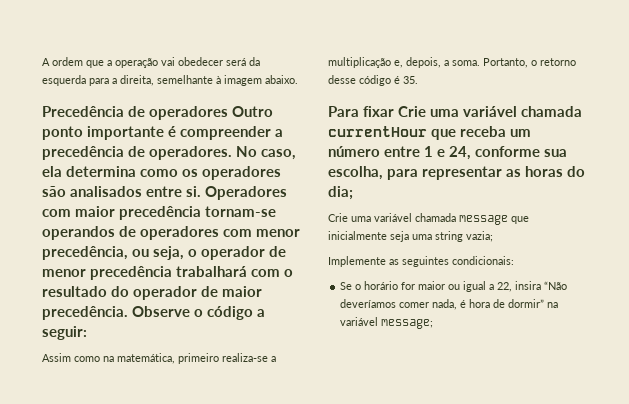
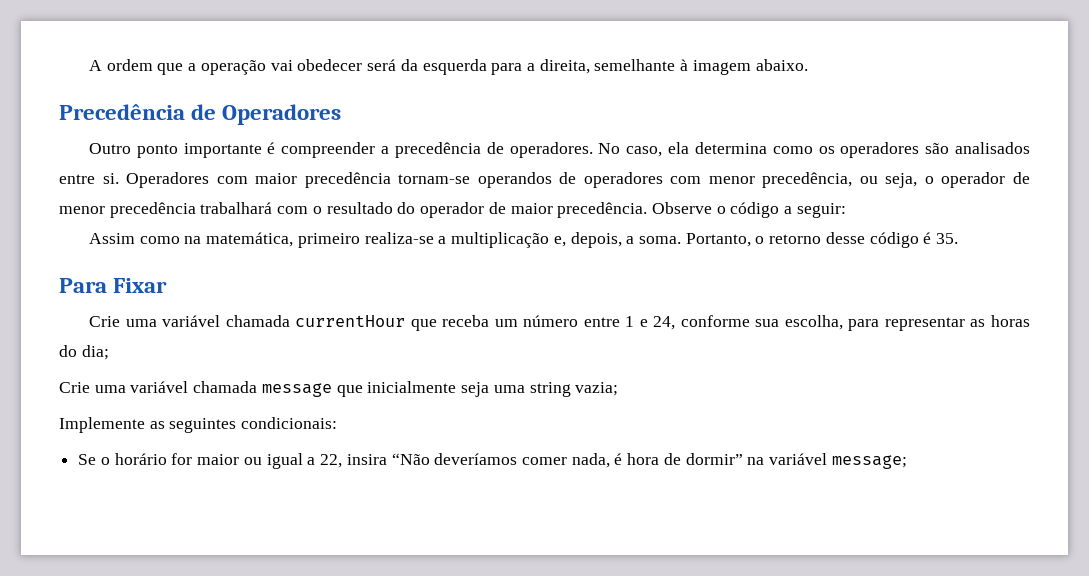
- Precedência de operadores Outro ponto importante é compreender a precedência de operadores.
+ Precedência de Operadores
+ Outro ponto importante é compreender a precedência de operadores.
- Para fixar Crie uma variável chamada currentHour que receba um número entre 1 e 24, conforme sua escolha, para representar as horas do dia;
+ Para Fixar
+ Crie uma variável chamada currentHour que receba um número entre 1 e 24, conforme sua escolha, para representar as horas do dia;

